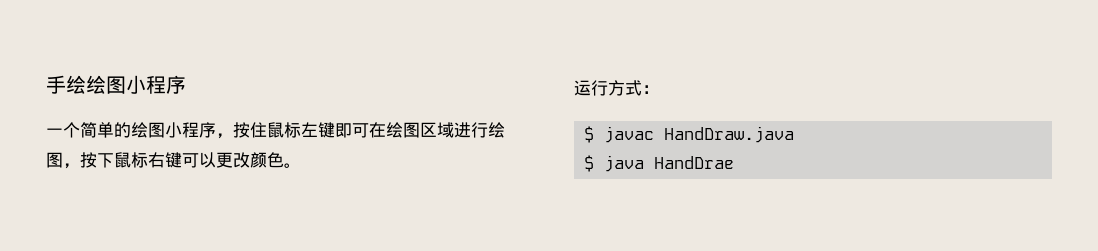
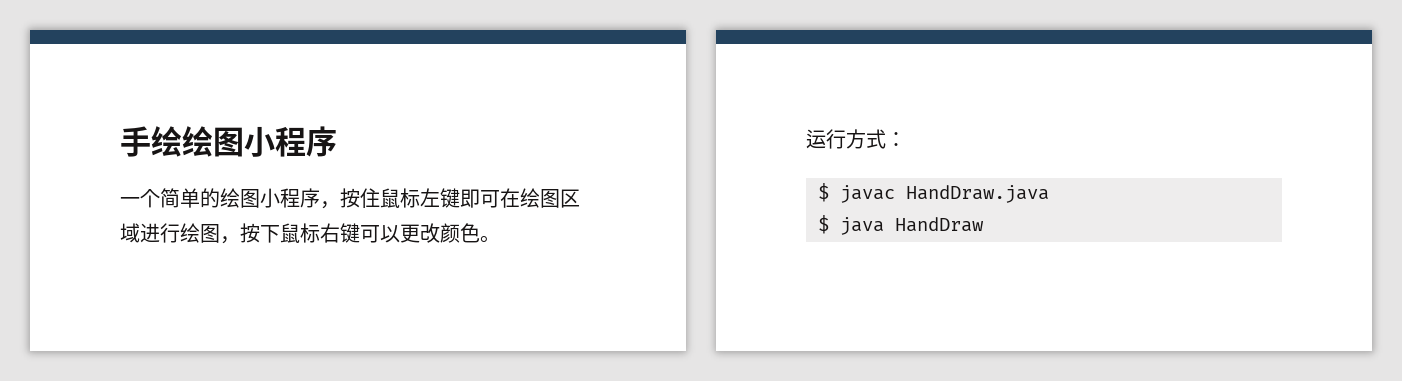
- $ java HandDrae
+ $ java HandDraw

